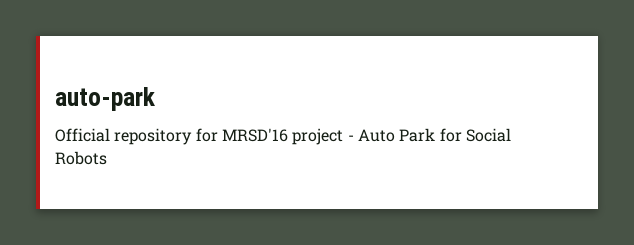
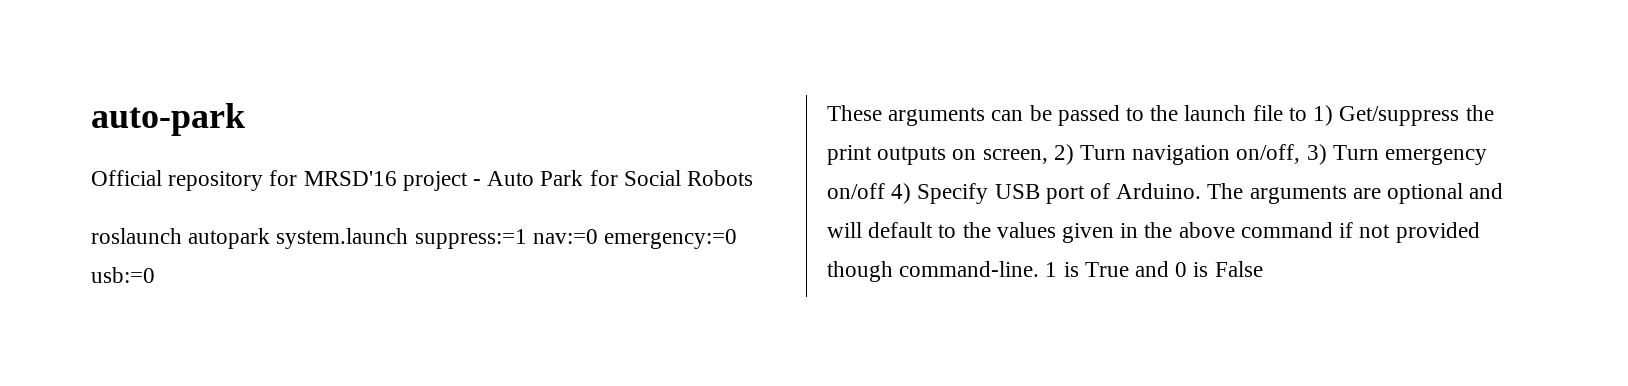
+ roslaunch autopark system.launch suppress:=1 nav:=0 emergency:=0 usb:=0
+ These arguments can be passed to the launch file to 1) Get/suppress the print outputs on screen, 2) Turn navigation on/off, 3) Turn emergency on/off 4) Specify USB port of Arduino. The arguments are optional and will default to the values given in the above command if not provided though command-line. 1 is True and 0 is False

